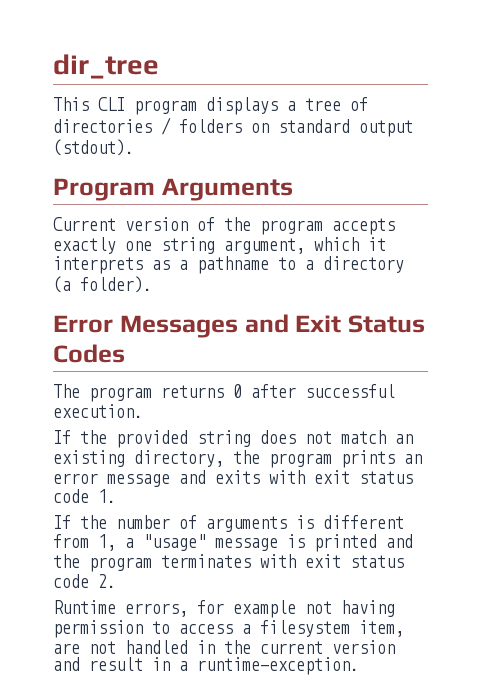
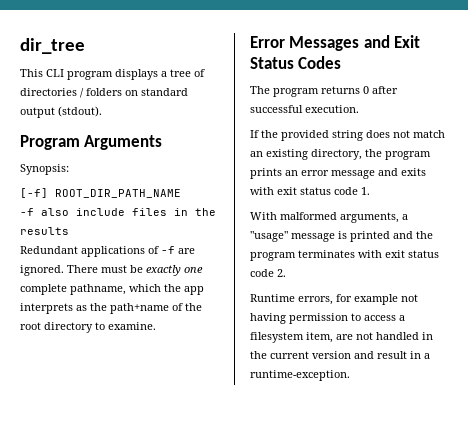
- Current version of the program accepts exactly one string argument, which it interprets as a pathname to a directory (a folder).
+ Synopsis:
+ [-f] ROOT_DIR_PATH_NAME
+ -f also include files in the results
+ Redundant applications of -f are ignored. There must be exactly one complete pathname, which the app interprets as the path+name of the root directory to examine.
- If the number of arguments is different from 1, a "usage" message is printed and the program terminates with exit status code 2.
+ With malformed arguments, a "usage" message is printed and the program terminates with exit status code 2.

